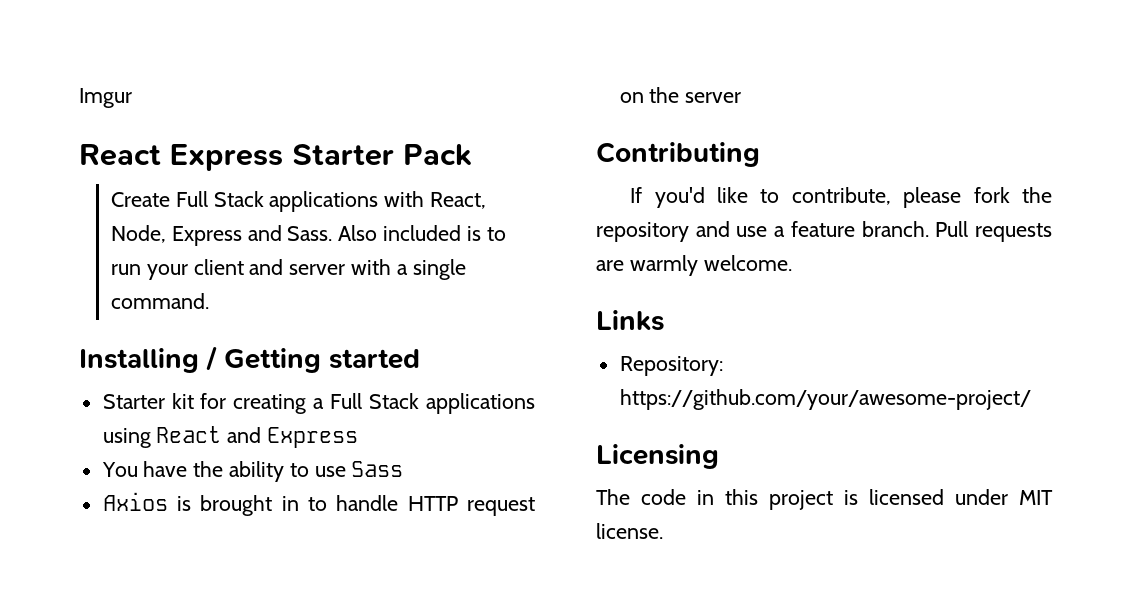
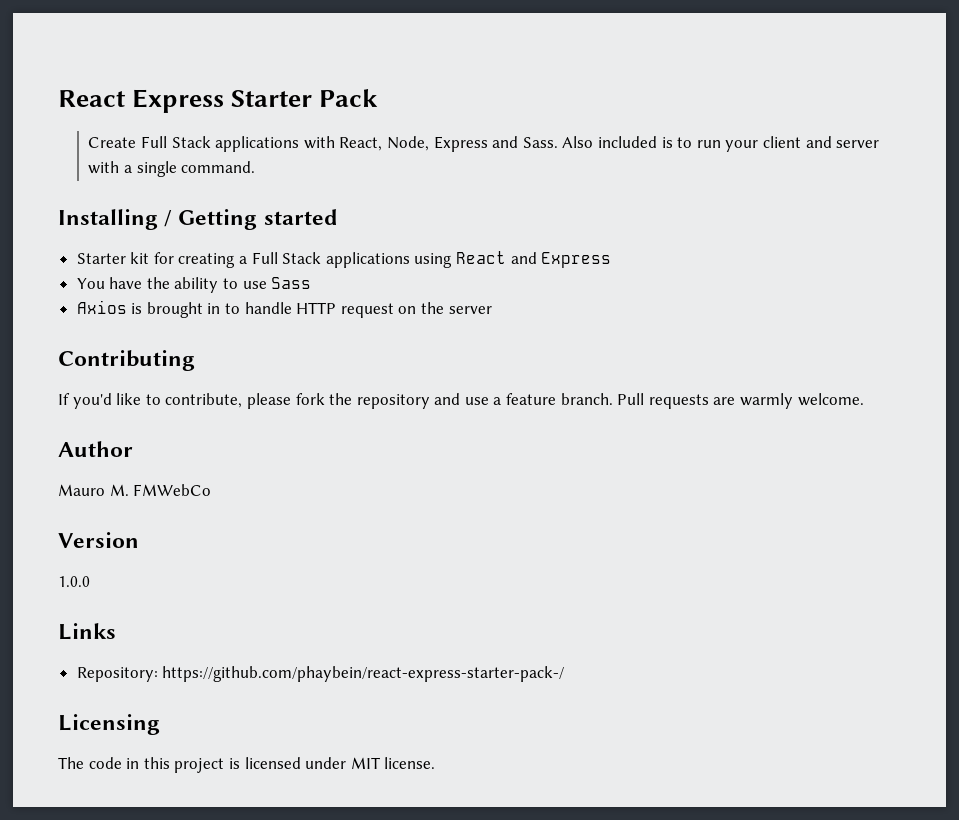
- Imgur
+ Author
+ Mauro M. FMWebCo
+ Version
+ 1.0.0
- Repository: https://github.com/your/awesome-project/
+ Repository: https://github.com/phaybein/react-express-starter-pack-/

